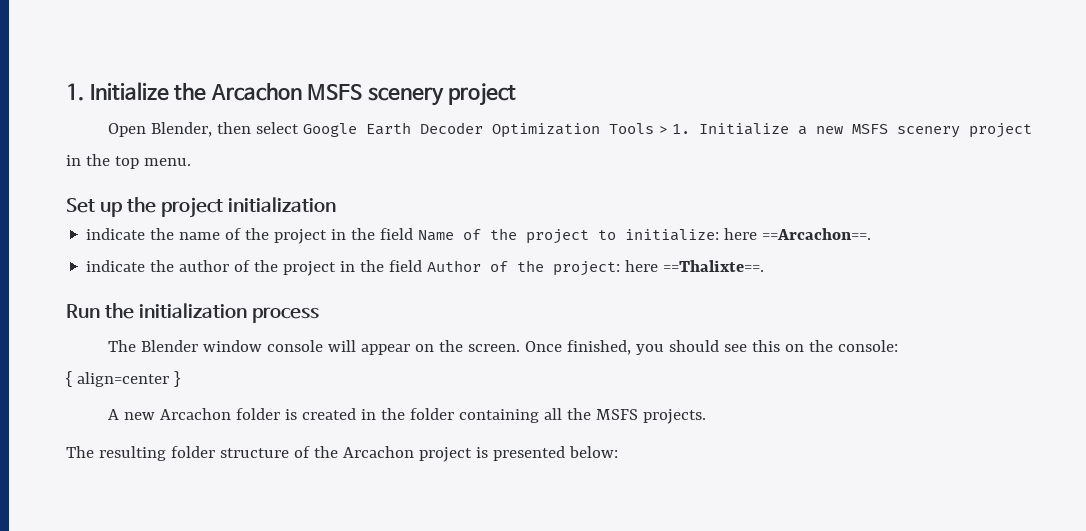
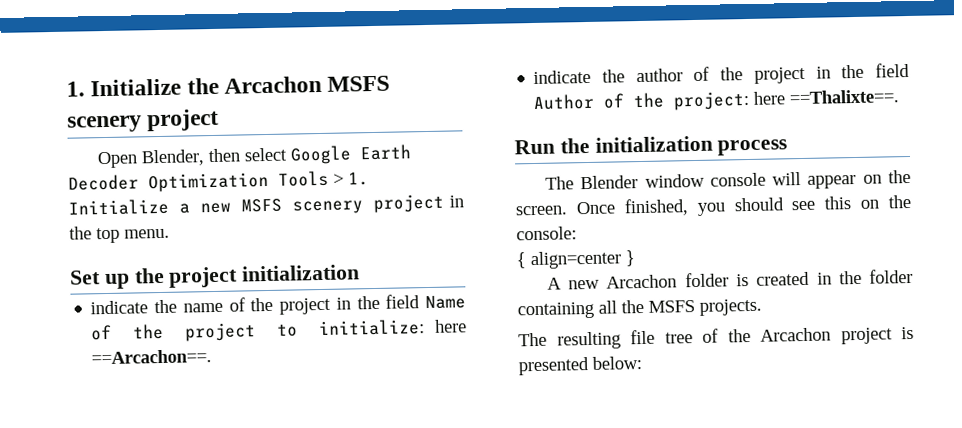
- The resulting folder structure of the Arcachon project is presented below:
+ The resulting file tree of the Arcachon project is presented below:

